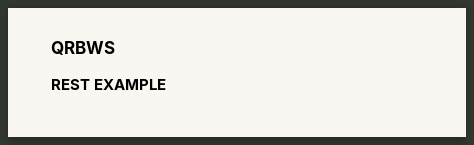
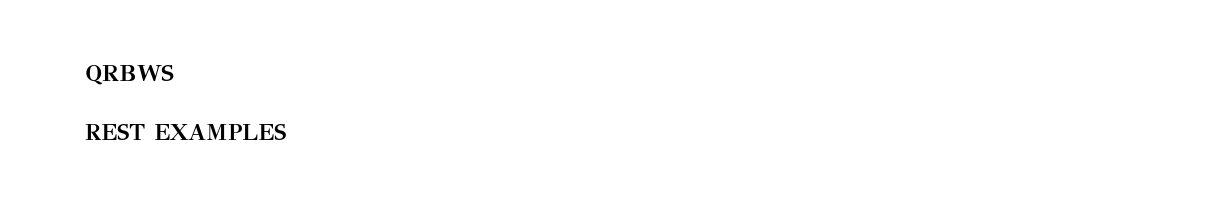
- REST EXAMPLE
+ REST EXAMPLES

